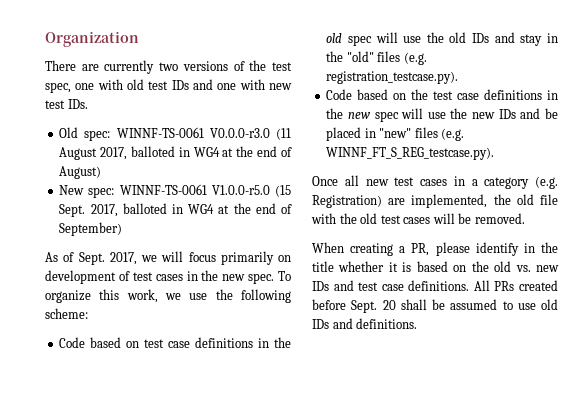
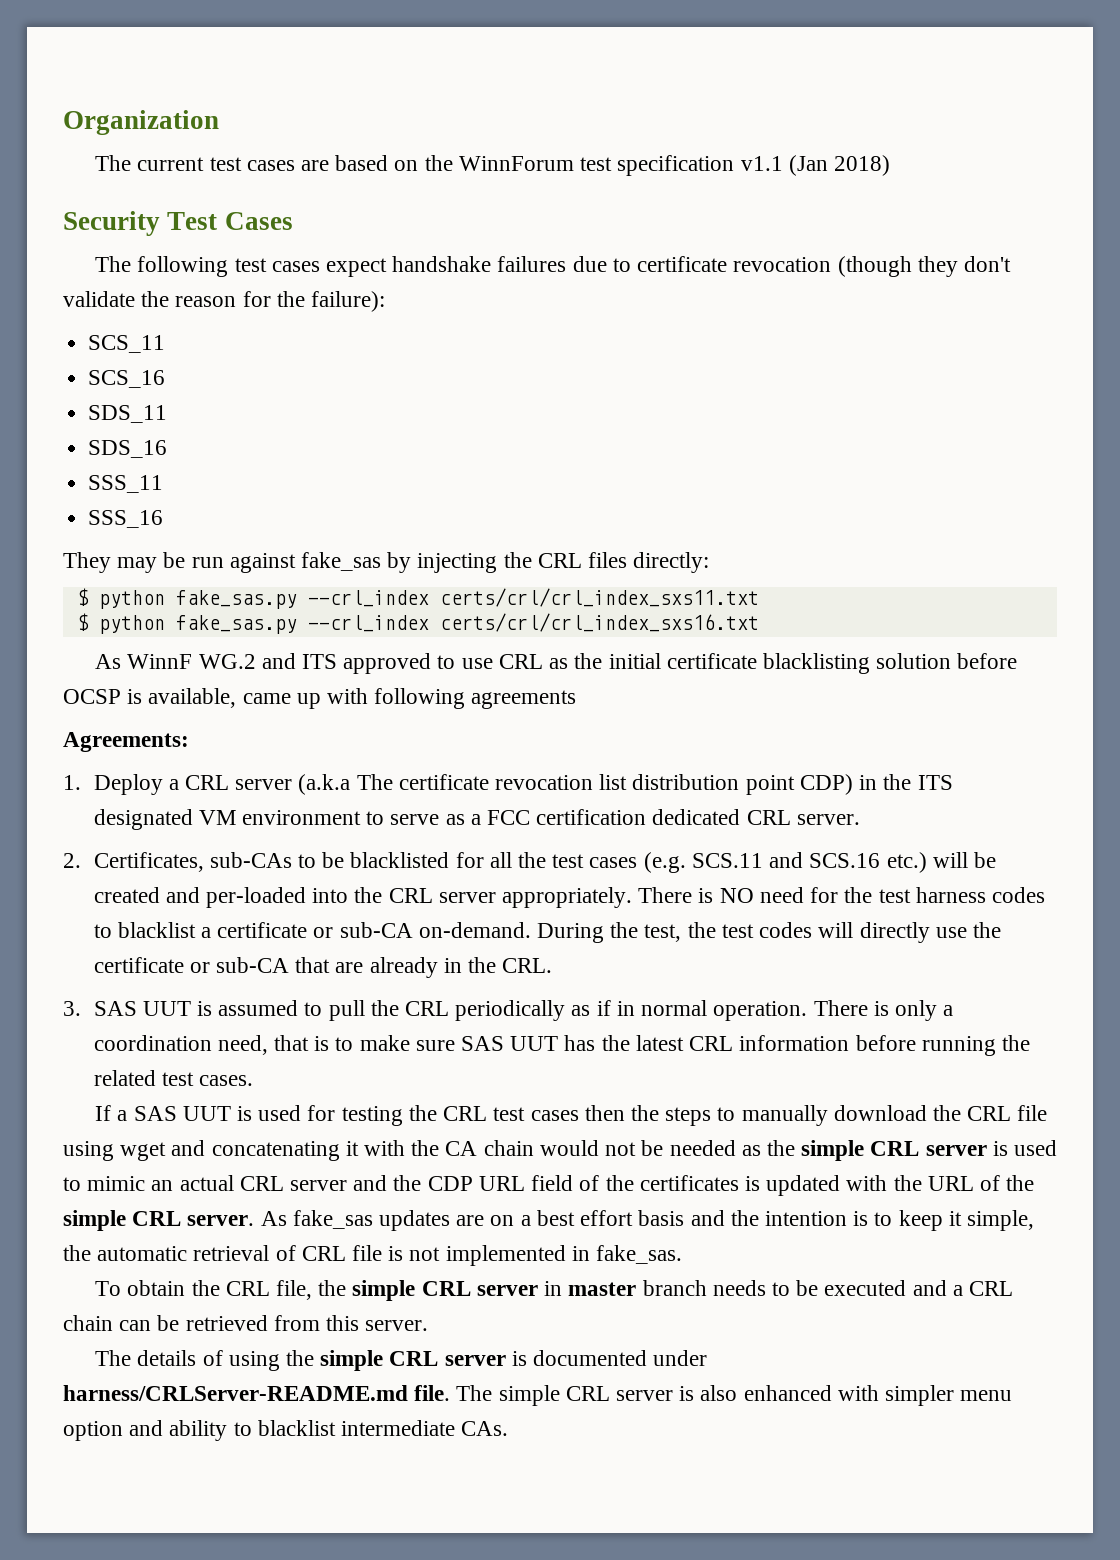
- There are currently two versions of the test spec, one with old test IDs and one with new test IDs.
- Old spec: WINNF-TS-0061 V0.0.0-r3.0 (11 August 2017, balloted in WG4 at the end of August)
- New spec: WINNF-TS-0061 V1.0.0-r5.0 (15 Sept. 2017, balloted in WG4 at the end of September)
- As of Sept. 2017, we will focus primarily on development of test cases in the new spec. To organize this work, we use the following scheme:
- Code based on test case definitions in the old spec will use the old IDs and stay in the "old" files (e.g. registration_testcase.py).
- Code based on the test case definitions in the new spec will use the new IDs and be placed in "new" files (e.g. WINNF_FT_S_REG_testcase.py).
- Once all new test cases in a category (e.g. Registration) are implemented, the old file with the old test cases will be removed.
- When creating a PR, please identify in the title whether it is based on the old vs. new IDs and test case definitions. All PRs created before Sept. 20 shall be assumed to use old IDs and definitions.
+ The current test cases are based on the WinnForum test specification v1.1 (Jan 2018)
+ Security Test Cases
+ The following test cases expect handshake failures due to certificate revocation (though they don't validate the reason for the failure):
+ SCS_11
+ SCS_16
+ SDS_11
+ SDS_16
+ SSS_11
+ SSS_16
+ They may be run against fake_sas by injecting the CRL files directly:
+ $ python fake_sas.py --crl_index certs/crl/crl_index_sxs11.txt
+ $ python fake_sas.py --crl_index certs/crl/crl_index_sxs16.txt
+ As WinnF WG.2 and ITS approved to use CRL as the initial certificate blacklisting solution before OCSP is available, came up with following agreements
+ Agreements:
+ 1. Deploy a CRL server (a.k.a The certificate revocation list distribution point CDP) in the ITS designated VM environment to serve as a FCC certification dedicated CRL server.
+ 2. Certificates, sub-CAs to be blacklisted for all the test cases (e.g. SCS.11 and SCS.16 etc.) will be created and per-loaded into the CRL server appropriately. There is NO need for the test harness codes to blacklist a certificate or sub-CA on-demand. During the test, the test codes will directly use the certificate or sub-CA that are already in the CRL.
+ 3. SAS UUT is assumed to pull the CRL periodically as if in normal operation. There is only a coordination need, that is to make sure SAS UUT has the latest CRL information before running the related test cases.
+ If a SAS UUT is used for testing the CRL test cases then the steps to manually download the CRL file using wget and concatenating it with the CA chain would not be needed as the simple CRL server is used to mimic an actual CRL server and the CDP URL field of the certificates is updated with the URL of the simple CRL server. As fake_sas updates are on a best effort basis and the intention is to keep it simple, the automatic retrieval of CRL file is not implemented in fake_sas.
+ To obtain the CRL file, the simple CRL server in master branch needs to be executed and a CRL chain can be retrieved from this server.
+ The details of using the simple CRL server is documented under harness/CRLServer-README.md file. The simple CRL server is also enhanced with simpler menu option and ability to blacklist intermediate CAs.

